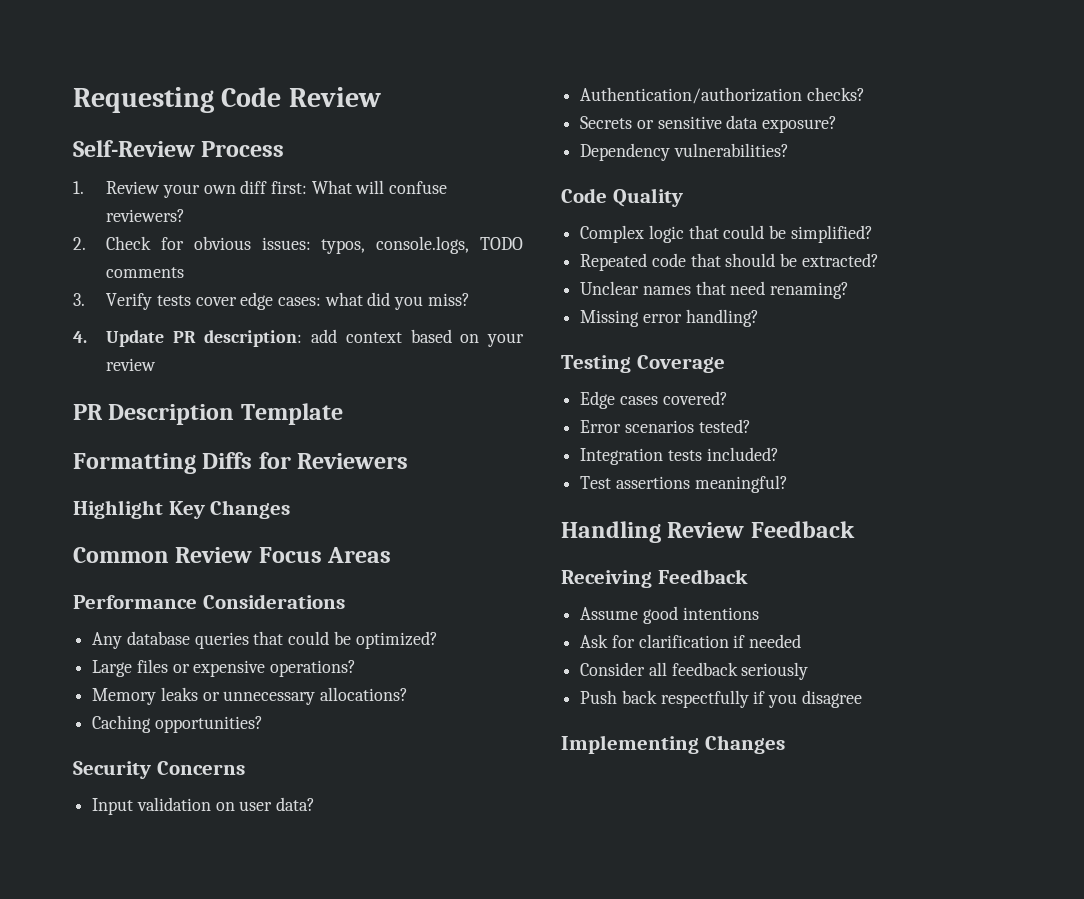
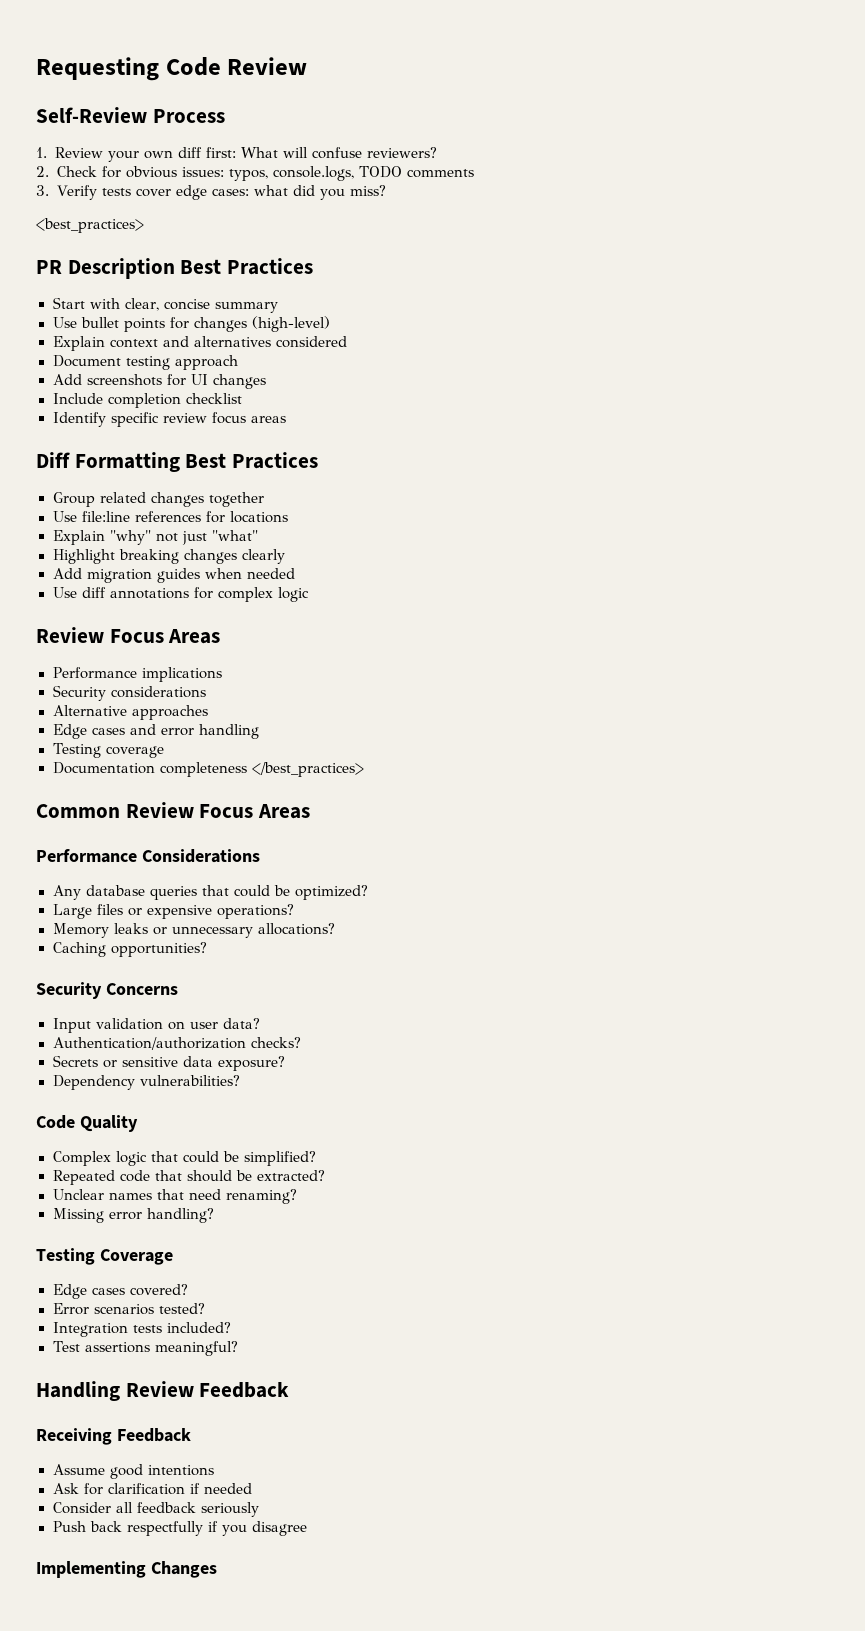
- 4. Update PR description: add context based on your review
- PR Description Template
- Formatting Diffs for Reviewers
- Highlight Key Changes
+ <best_practices>
+ PR Description Best Practices
+ Start with clear, concise summary
+ Use bullet points for changes (high-level)
+ Explain context and alternatives considered
+ Document testing approach
+ Add screenshots for UI changes
+ Include completion checklist
+ Identify specific review focus areas
+ Diff Formatting Best Practices
+ Group related changes together
+ Use file:line references for locations
+ Explain "why" not just "what"
+ Highlight breaking changes clearly
+ Add migration guides when needed
+ Use diff annotations for complex logic
+ Review Focus Areas
+ Performance implications
+ Security considerations
+ Alternative approaches
+ Edge cases and error handling
+ Testing coverage
+ Documentation completeness </best_practices>

